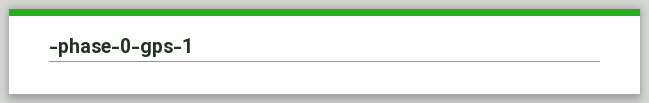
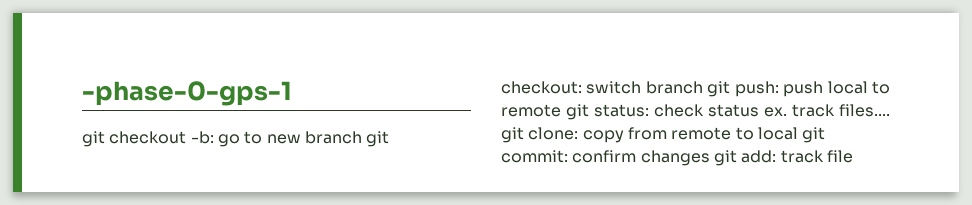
+ git checkout -b: go to new branch git checkout: switch branch git push: push local to remote git status: check status ex. track files.... git clone: copy from remote to local git commit: confirm changes git add: track file

